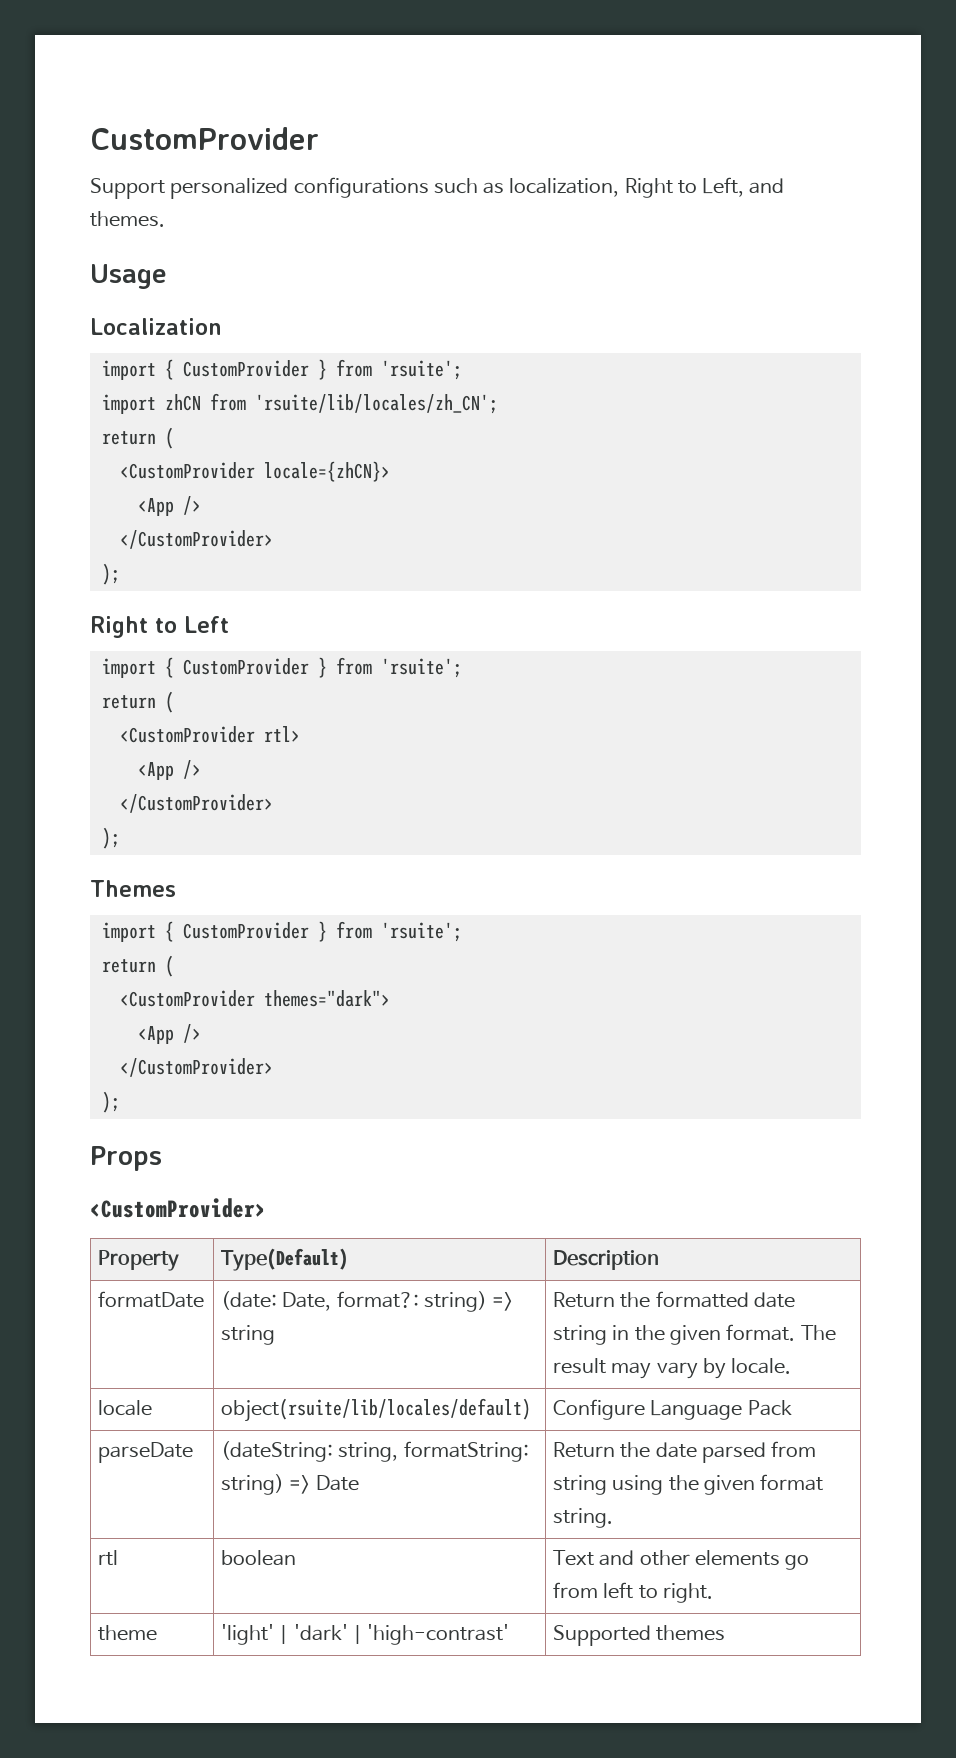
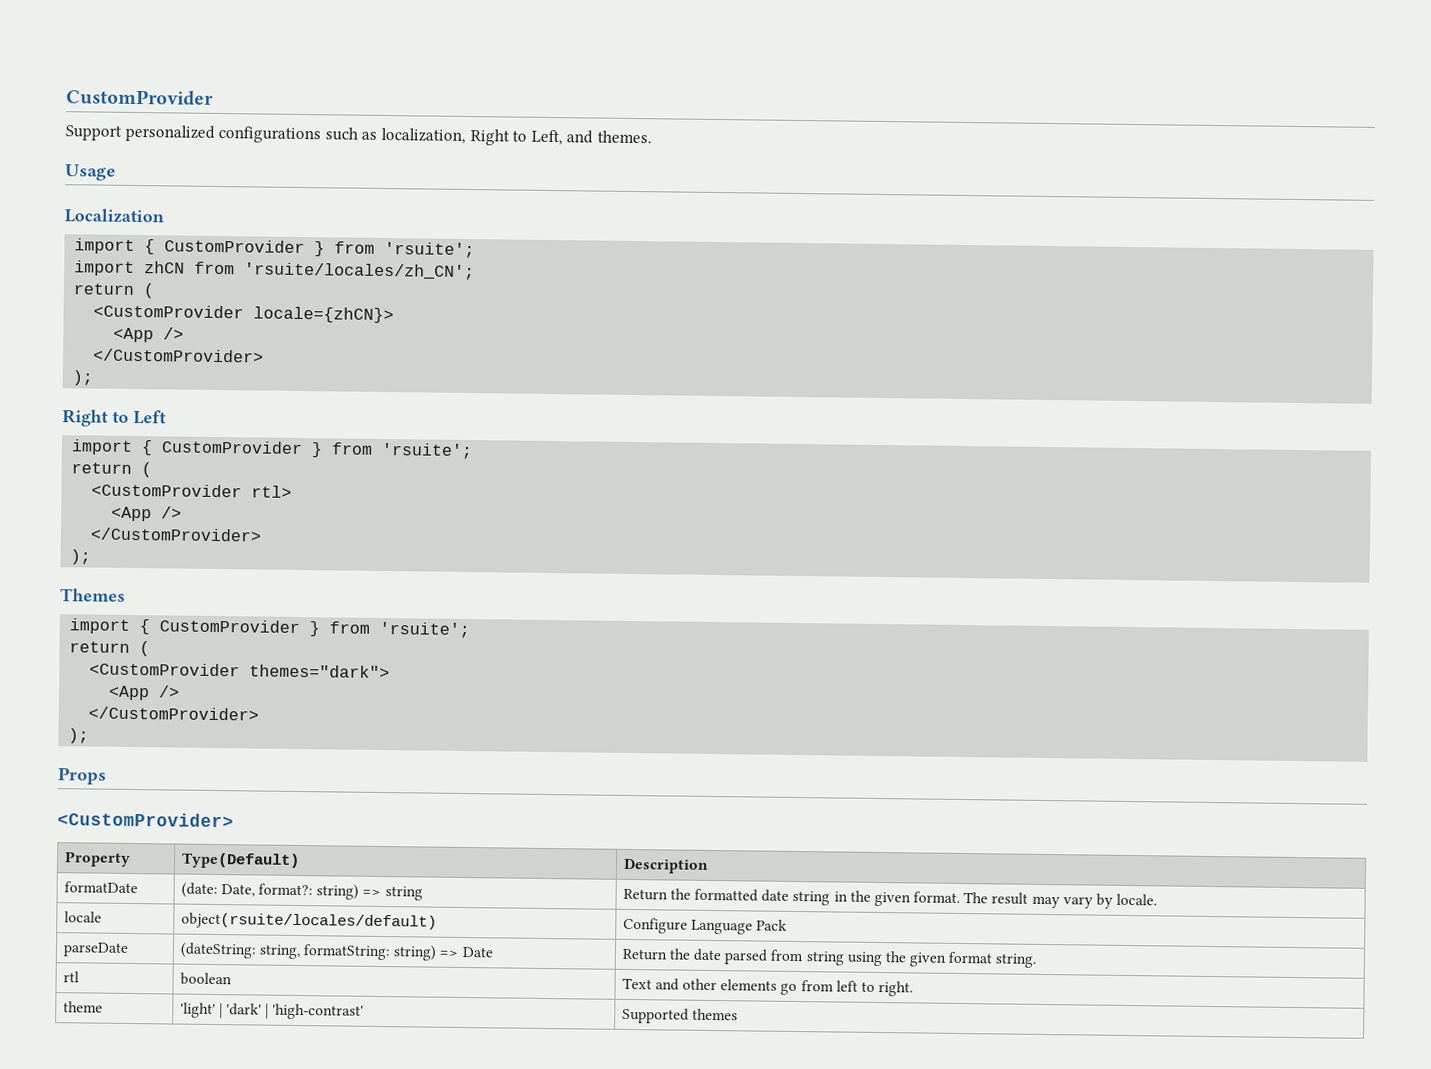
- import zhCN from 'rsuite/lib/locales/zh_CN';
+ import zhCN from 'rsuite/locales/zh_CN';
- locale | object(rsuite/lib/locales/default) | Configure Language Pack
+ locale | object(rsuite/locales/default) | Configure Language Pack

